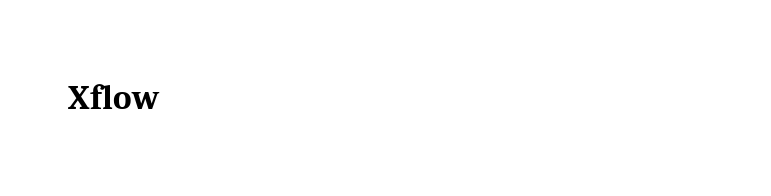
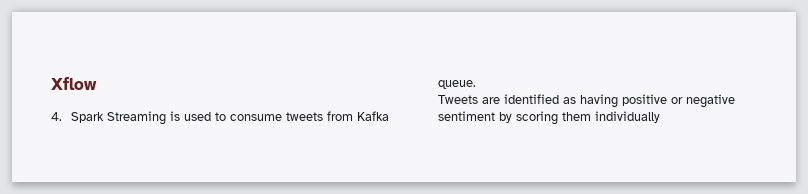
+ 4. Spark Streaming is used to consume tweets from Kafka queue.
+ Tweets are identified as having positive or negative sentiment by scoring them individually

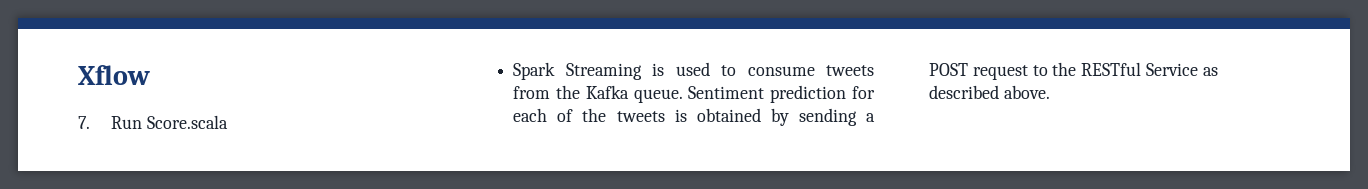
- 4. Spark Streaming is used to consume tweets from Kafka queue.
- Tweets are identified as having positive or negative sentiment by scoring them individually
+ 7. Run Score.scala
+ Spark Streaming is used to consume tweets from the Kafka queue. Sentiment prediction for each of the tweets is obtained by sending a POST request to the RESTful Service as described above.

